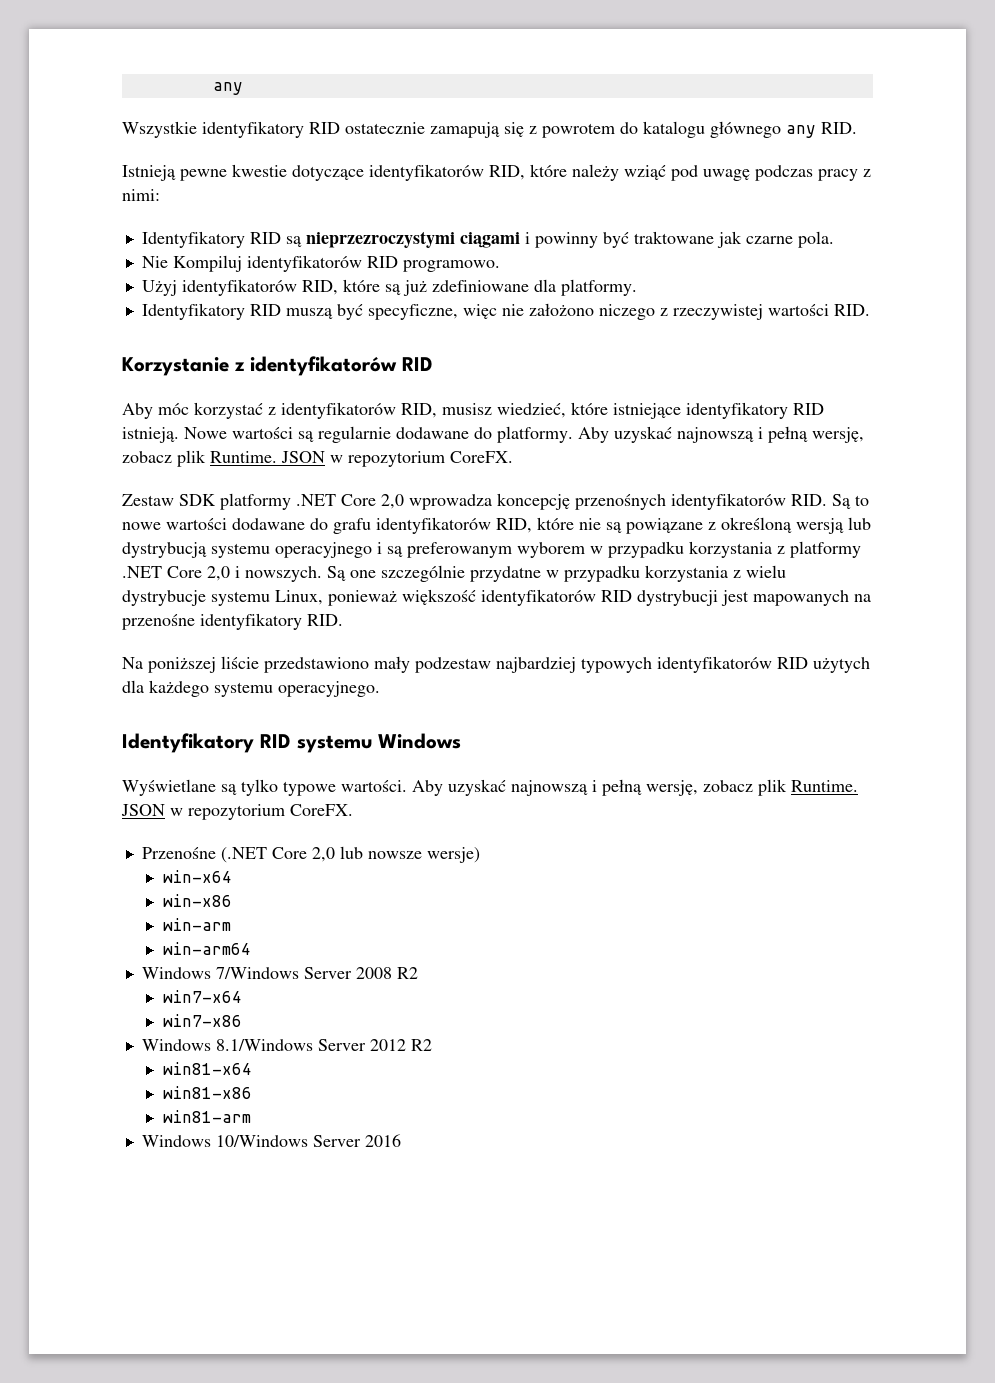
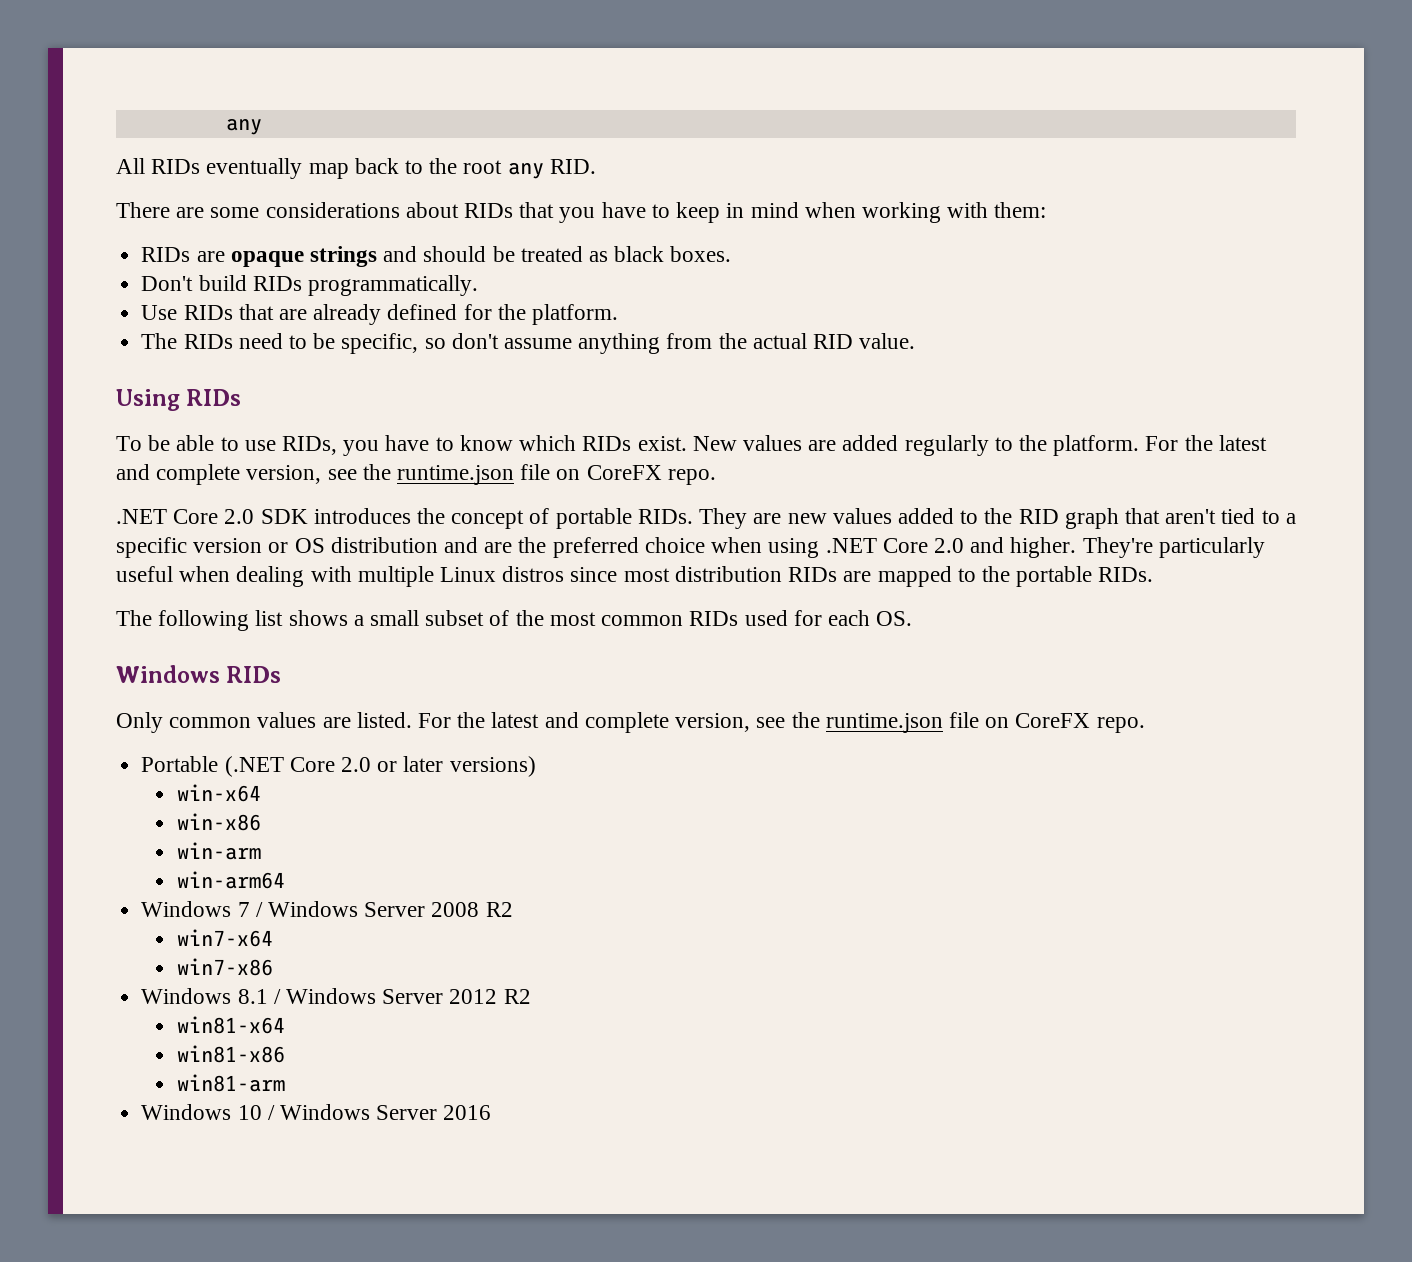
- Wszystkie identyfikatory RID ostatecznie zamapują się z powrotem do katalogu głównego any RID.
- Istnieją pewne kwestie dotyczące identyfikatorów RID, które należy wziąć pod uwagę podczas pracy z nimi:
- Identyfikatory RID są nieprzezroczystymi ciągami i powinny być traktowane jak czarne pola.
- Nie Kompiluj identyfikatorów RID programowo.
- Użyj identyfikatorów RID, które są już zdefiniowane dla platformy.
- Identyfikatory RID muszą być specyficzne, więc nie założono niczego z rzeczywistej wartości RID.
- Korzystanie z identyfikatorów RID
- Aby móc korzystać z identyfikatorów RID, musisz wiedzieć, które istniejące identyfikatory RID istnieją. Nowe wartości są regularnie dodawane do platformy. Aby uzyskać najnowszą i pełną wersję, zobacz plik Runtime. JSON w repozytorium CoreFX.
- Zestaw SDK platformy .NET Core 2,0 wprowadza koncepcję przenośnych identyfikatorów RID. Są to nowe wartości dodawane do grafu identyfikatorów RID, które nie są powiązane z określoną wersją lub dystrybucją systemu operacyjnego i są preferowanym wyborem w przypadku korzystania z platformy .NET Core 2,0 i nowszych. Są one szczególnie przydatne w przypadku korzystania z wielu dystrybucje systemu Linux, ponieważ większość identyfikatorów RID dystrybucji jest mapowanych na przenośne identyfikatory RID.
- Na poniższej liście przedstawiono mały podzestaw najbardziej typowych identyfikatorów RID użytych dla każdego systemu operacyjnego.
- Identyfikatory RID systemu Windows
- Wyświetlane są tylko typowe wartości. Aby uzyskać najnowszą i pełną wersję, zobacz plik Runtime. JSON w repozytorium CoreFX.
- Przenośne (.NET Core 2,0 lub nowsze wersje)
+ All RIDs eventually map back to the root any RID.
+ There are some considerations about RIDs that you have to keep in mind when working with them:
+ RIDs are opaque strings and should be treated as black boxes.
+ Don't build RIDs programmatically.
+ Use RIDs that are already defined for the platform.
+ The RIDs need to be specific, so don't assume anything from the actual RID value.
+ Using RIDs
+ To be able to use RIDs, you have to know which RIDs exist. New values are added regularly to the platform. For the latest and complete version, see the runtime.json file on CoreFX repo.
+ .NET Core 2.0 SDK introduces the concept of portable RIDs. They are new values added to the RID graph that aren't tied to a specific version or OS distribution and are the preferred choice when using .NET Core 2.0 and higher. They're particularly useful when dealing with multiple Linux distros since most distribution RIDs are mapped to the portable RIDs.
+ The following list shows a small subset of the most common RIDs used for each OS.
+ Windows RIDs
+ Only common values are listed. For the latest and complete version, see the runtime.json file on CoreFX repo.
+ Portable (.NET Core 2.0 or later versions)
- Windows 7/Windows Server 2008 R2
+ Windows 7 / Windows Server 2008 R2
- Windows 8.1/Windows Server 2012 R2
+ Windows 8.1 / Windows Server 2012 R2
- Windows 10/Windows Server 2016
+ Windows 10 / Windows Server 2016

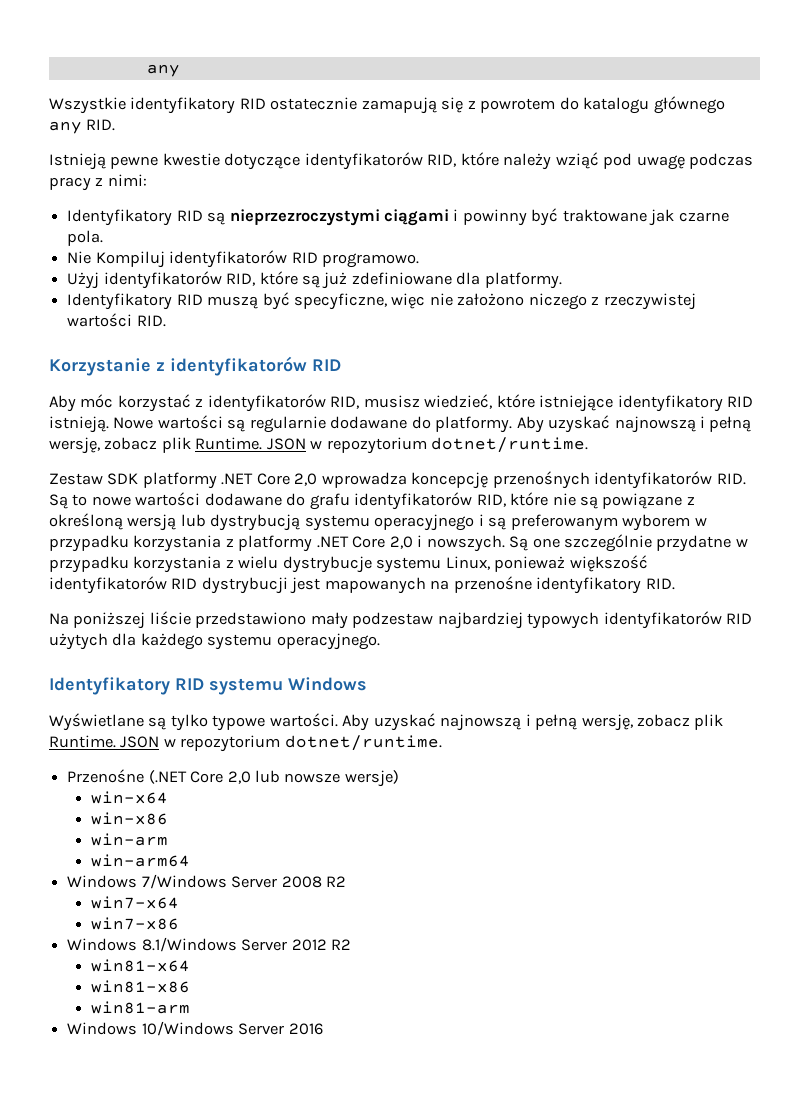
- All RIDs eventually map back to the root any RID.
- There are some considerations about RIDs that you have to keep in mind when working with them:
- RIDs are opaque strings and should be treated as black boxes.
- Don't build RIDs programmatically.
- Use RIDs that are already defined for the platform.
- The RIDs need to be specific, so don't assume anything from the actual RID value.
- Using RIDs
- To be able to use RIDs, you have to know which RIDs exist. New values are added regularly to the platform. For the latest and complete version, see the runtime.json file on CoreFX repo.
- .NET Core 2.0 SDK introduces the concept of portable RIDs. They are new values added to the RID graph that aren't tied to a specific version or OS distribution and are the preferred choice when using .NET Core 2.0 and higher. They're particularly useful when dealing with multiple Linux distros since most distribution RIDs are mapped to the portable RIDs.
- The following list shows a small subset of the most common RIDs used for each OS.
- Windows RIDs
- Only common values are listed. For the latest and complete version, see the runtime.json file on CoreFX repo.
- Portable (.NET Core 2.0 or later versions)
+ Wszystkie identyfikatory RID ostatecznie zamapują się z powrotem do katalogu głównego any RID.
+ Istnieją pewne kwestie dotyczące identyfikatorów RID, które należy wziąć pod uwagę podczas pracy z nimi:
+ Identyfikatory RID są nieprzezroczystymi ciągami i powinny być traktowane jak czarne pola.
+ Nie Kompiluj identyfikatorów RID programowo.
+ Użyj identyfikatorów RID, które są już zdefiniowane dla platformy.
+ Identyfikatory RID muszą być specyficzne, więc nie założono niczego z rzeczywistej wartości RID.
+ Korzystanie z identyfikatorów RID
+ Aby móc korzystać z identyfikatorów RID, musisz wiedzieć, które istniejące identyfikatory RID istnieją. Nowe wartości są regularnie dodawane do platformy. Aby uzyskać najnowszą i pełną wersję, zobacz plik Runtime. JSON w repozytorium dotnet/runtime.
+ Zestaw SDK platformy .NET Core 2,0 wprowadza koncepcję przenośnych identyfikatorów RID. Są to nowe wartości dodawane do grafu identyfikatorów RID, które nie są powiązane z określoną wersją lub dystrybucją systemu operacyjnego i są preferowanym wyborem w przypadku korzystania z platformy .NET Core 2,0 i nowszych. Są one szczególnie przydatne w przypadku korzystania z wielu dystrybucje systemu Linux, ponieważ większość identyfikatorów RID dystrybucji jest mapowanych na przenośne identyfikatory RID.
+ Na poniższej liście przedstawiono mały podzestaw najbardziej typowych identyfikatorów RID użytych dla każdego systemu operacyjnego.
+ Identyfikatory RID systemu Windows
+ Wyświetlane są tylko typowe wartości. Aby uzyskać najnowszą i pełną wersję, zobacz plik Runtime. JSON w repozytorium dotnet/runtime.
+ Przenośne (.NET Core 2,0 lub nowsze wersje)
- Windows 7 / Windows Server 2008 R2
+ Windows 7/Windows Server 2008 R2
- Windows 8.1 / Windows Server 2012 R2
+ Windows 8.1/Windows Server 2012 R2
- Windows 10 / Windows Server 2016
+ Windows 10/Windows Server 2016

